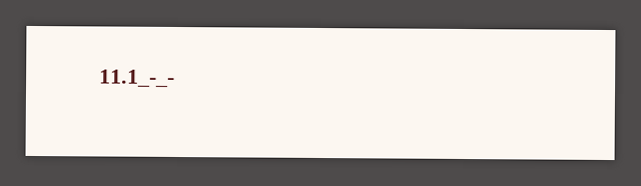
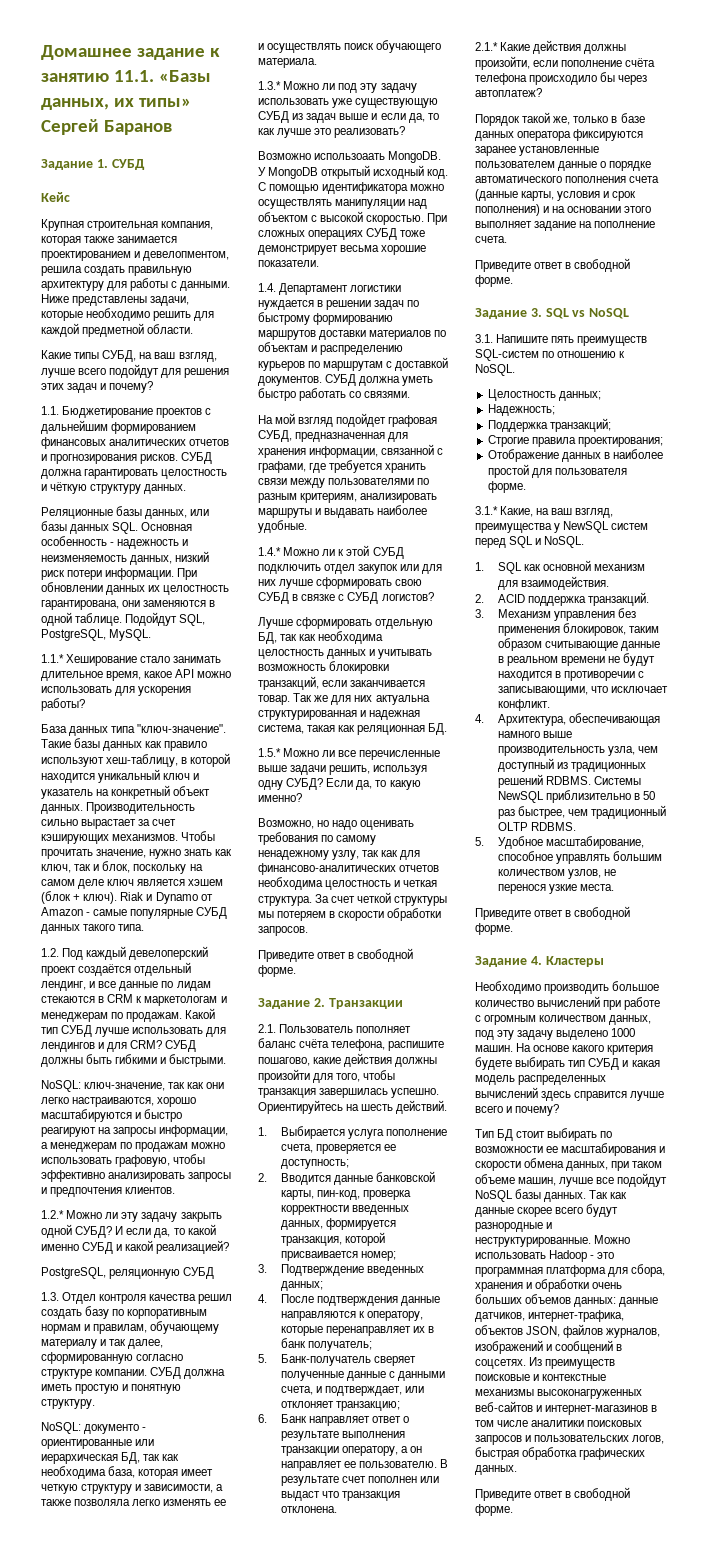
- 11.1_-_-
+ Домашнее задание к занятию 11.1. «Базы данных, их типы» Сергей Баранов
+ Задание 1. СУБД
+ Кейс
+ Крупная строительная компания, которая также занимается проектированием и девелопментом, решила создать правильную архитектуру для работы с данными. Ниже представлены задачи, которые необходимо решить для каждой предметной области.
+ Какие типы СУБД, на ваш взгляд, лучше всего подойдут для решения этих задач и почему?
+ 1.1. Бюджетирование проектов с дальнейшим формированием финансовых аналитических отчетов и прогнозирования рисков. СУБД должна гарантировать целостность и чёткую структуру данных.
+ Реляционные базы данных, или базы данных SQL. Основная особенность - надежность и неизменяемость данных, низкий риск потери информации. При обновлении данных их целостность гарантирована, они заменяются в одной таблице. Подойдут SQL, PostgreSQL, MySQL.
+ 1.1.* Хеширование стало занимать длительное время, какое API можно использовать для ускорения работы?
+ База данных типа "ключ-значение". Такие базы данных как правило используют хеш-таблицу, в которой находится уникальный ключ и указатель на конкретный объект данных. Производительность сильно вырастает за счет кэширующих механизмов. Чтобы прочитать значение, нужно знать как ключ, так и блок, поскольку на самом деле ключ является хэшем (блок + ключ). Riak и Dynamo от Amazon - самые популярные СУБД данных такого типа.
+ 1.2. Под каждый девелоперский проект создаётся отдельный лендинг, и все данные по лидам стекаются в CRM к маркетологам и менеджерам по продажам. Какой тип СУБД лучше использовать для лендингов и для CRM? СУБД должны быть гибкими и быстрыми.
+ NoSQL: ключ-значение, так как они легко настраиваются, хорошо масштабируются и быстро реагируют на запросы информации, а менеджерам по продажам можно использовать графовую, чтобы эффективно анализировать запросы и предпочтения клиентов.
+ 1.2.* Можно ли эту задачу закрыть одной СУБД? И если да, то какой именно СУБД и какой реализацией?
+ PostgreSQL, реляционную СУБД
+ 1.3. Отдел контроля качества решил создать базу по корпоративным нормам и правилам, обучающему материалу и так далее, сформированную согласно структуре компании. СУБД должна иметь простую и понятную структуру.
+ NoSQL: документо - ориентированные или иерархическая БД, так как необходима база, которая имеет четкую структуру и зависимости, а также позволяла легко изменять ее и осуществлять поиск обучающего материала.
+ 1.3.* Можно ли под эту задачу использовать уже существующую СУБД из задач выше и если да, то как лучше это реализовать?
+ Возможно использоаать MongoDB. У MongoDB открытый исходный код. С помощью идентификатора можно осуществлять манипуляции над объектом с высокой скоростью. При сложных операциях СУБД тоже демонстрирует весьма хорошие показатели.
+ 1.4. Департамент логистики нуждается в решении задач по быстрому формированию маршрутов доставки материалов по объектам и распределению курьеров по маршрутам с доставкой документов. СУБД должна уметь быстро работать со связями.
+ На мой взгляд подойдет графовая СУБД, предназначенная для хранения информации, связанной с графами, где требуется хранить связи между пользователями по разным критериям, анализировать маршруты и выдавать наиболее удобные.
+ 1.4.* Можно ли к этой СУБД подключить отдел закупок или для них лучше сформировать свою СУБД в связке с СУБД логистов?
+ Лучше сформировать отдельную БД, так как необходима целостность данных и учитывать возможность блокировки транзакций, если заканчивается товар. Так же для них актуальна структурированная и надежная система, такая как реляционная БД.
+ 1.5.* Можно ли все перечисленные выше задачи решить, используя одну СУБД? Если да, то какую именно?
+ Возможно, но надо оценивать требования по самому ненадежному узлу, так как для финансово-аналитических отчетов необходима целостность и четкая структура. За счет четкой структуры мы потеряем в скорости обработки запросов.
+ Приведите ответ в свободной форме.
+ Задание 2. Транзакции
+ 2.1. Пользователь пополняет баланс счёта телефона, распишите пошагово, какие действия должны произойти для того, чтобы транзакция завершилась успешно. Ориентируйтесь на шесть действий.
+ 1. Выбирается услуга пополнение счета, проверяется ее доступность;
+ 2. Вводится данные банковской карты, пин-код, проверка корректности введенных данных, формируется транзакция, которой присваивается номер;
+ 3. Подтверждение введенных данных;
+ 4. После подтверждения данные направляются к оператору, которые перенаправляет их в банк получатель;
+ 5. Банк-получатель сверяет полученные данные с данными счета, и подтверждает, или отклоняет транзакцию;
+ 6. Банк направляет ответ о результате выполнения транзакции оператору, а он направляет ее пользователю. В результате счет пополнен или выдаст что транзакция отклонена.
+ 2.1.* Какие действия должны произойти, если пополнение счёта телефона происходило бы через автоплатеж?
+ Порядок такой же, только в базе данных оператора фиксируются заранее установленные пользователем данные о порядке автоматического пополнения счета (данные карты, условия и срок пополнения) и на основании этого выполняет задание на пополнение счета.
+ Приведите ответ в свободной форме.
+ Задание 3. SQL vs NoSQL
+ 3.1. Напишите пять преимуществ SQL-систем по отношению к NoSQL.
+ Целостность данных;
+ Надежность;
+ Поддержка транзакций;
+ Строгие правила проектирования;
+ Отображение данных в наиболее простой для пользователя форме.
+ 3.1.* Какие, на ваш взгляд, преимущества у NewSQL систем перед SQL и NoSQL.
+ 1. SQL как основной механизм для взаимодействия.
+ 2. ACID поддержка транзакций.
+ 3. Механизм управления без применения блокировок, таким образом считывающие данные в реальном времени не будут находится в противоречии с записывающими, что исключает конфликт.
+ 4. Архитектура, обеспечивающая намного выше производительность узла, чем доступный из традиционных решений RDBMS. Системы NewSQL приблизительно в 50 раз быстрее, чем традиционный OLTP RDBMS.
+ 5. Удобное масштабирование, способное управлять большим количеством узлов, не перенося узкие места.
+ Приведите ответ в свободной форме.
+ Задание 4. Кластеры
+ Необходимо производить большое количество вычислений при работе с огромным количеством данных, под эту задачу выделено 1000 машин. На основе какого критерия будете выбирать тип СУБД и какая модель распределенных вычислений здесь справится лучше всего и почему?
+ Тип БД стоит выбирать по возможности ее масштабирования и скорости обмена данных, при таком объеме машин, лучше все подойдут NoSQL базы данных. Так как данные скорее всего будут разнородные и неструктурированные. Можно использовать Hadoop - это программная платформа для сбора, хранения и обработки очень больших объемов данных: данные датчиков, интернет-трафика, объектов JSON, файлов журналов, изображений и сообщений в соцсетях. Из преимуществ поисковые и контекстные механизмы высоконагруженных веб-сайтов и интернет-магазинов в том числе аналитики поисковых запросов и пользовательских логов, быстрая обработка графических данных.
+ Приведите ответ в свободной форме.

